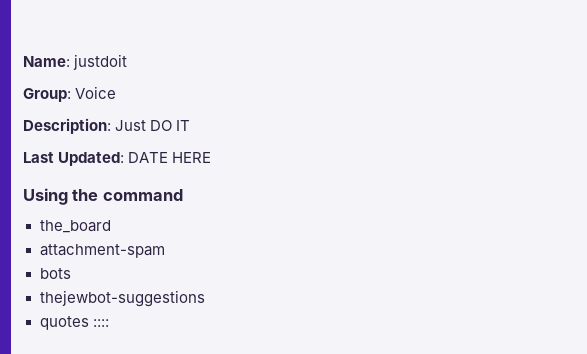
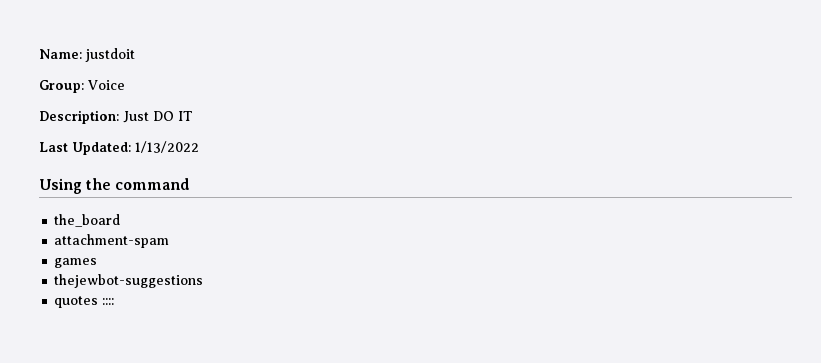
- Last Updated: DATE HERE
+ Last Updated: 1/13/2022
- bots
+ games

